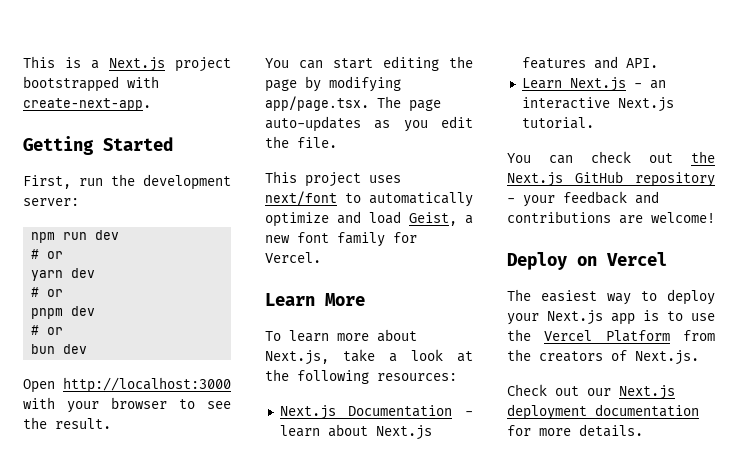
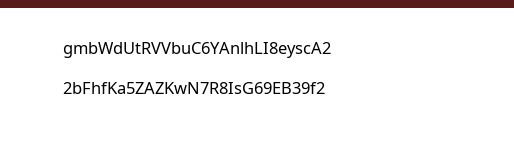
- This is a Next.js project bootstrapped with create-next-app.
- Getting Started
- First, run the development server:
- npm run dev
- # or
- yarn dev
- # or
- pnpm dev
- # or
- bun dev
- Open http://localhost:3000 with your browser to see the result.
- You can start editing the page by modifying app/page.tsx. The page auto-updates as you edit the file.
- This project uses next/font to automatically optimize and load Geist, a new font family for Vercel.
- Learn More
- To learn more about Next.js, take a look at the following resources:
- Next.js Documentation - learn about Next.js features and API.
- Learn Next.js - an interactive Next.js tutorial.
- You can check out the Next.js GitHub repository - your feedback and contributions are welcome!
- Deploy on Vercel
- The easiest way to deploy your Next.js app is to use the Vercel Platform from the creators of Next.js.
- Check out our Next.js deployment documentation for more details.
+ gmbWdUtRVVbuC6YAnlhLI8eyscA2
+ 2bFhfKa5ZAZKwN7R8IsG69EB39f2

